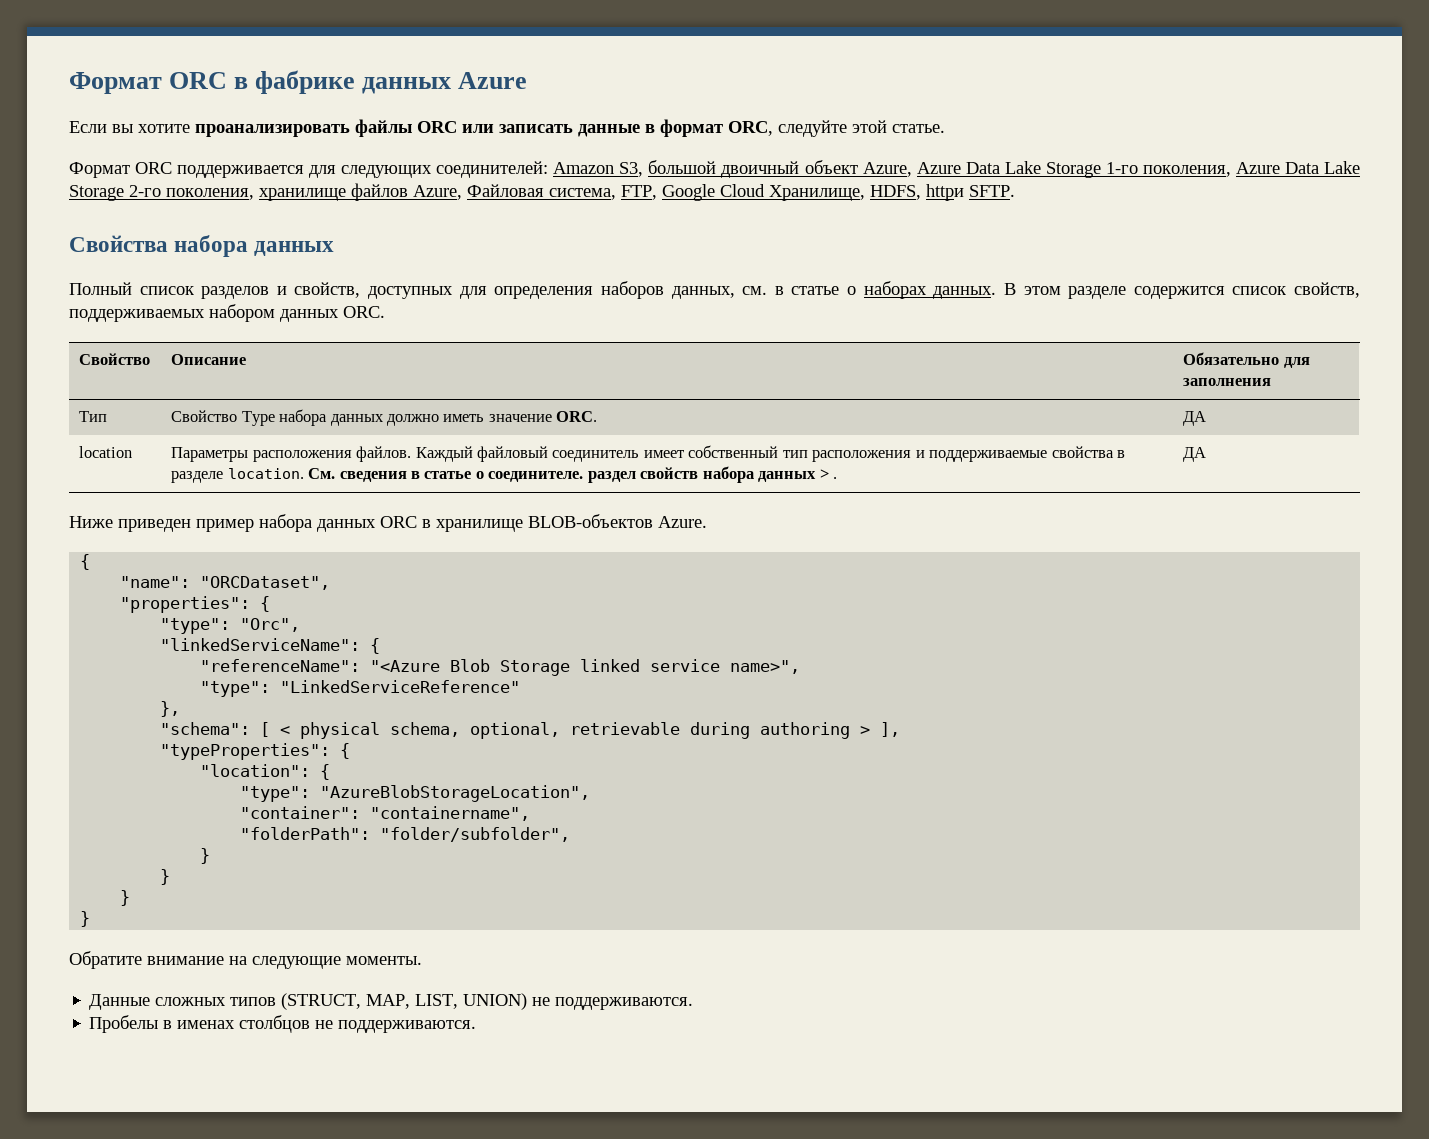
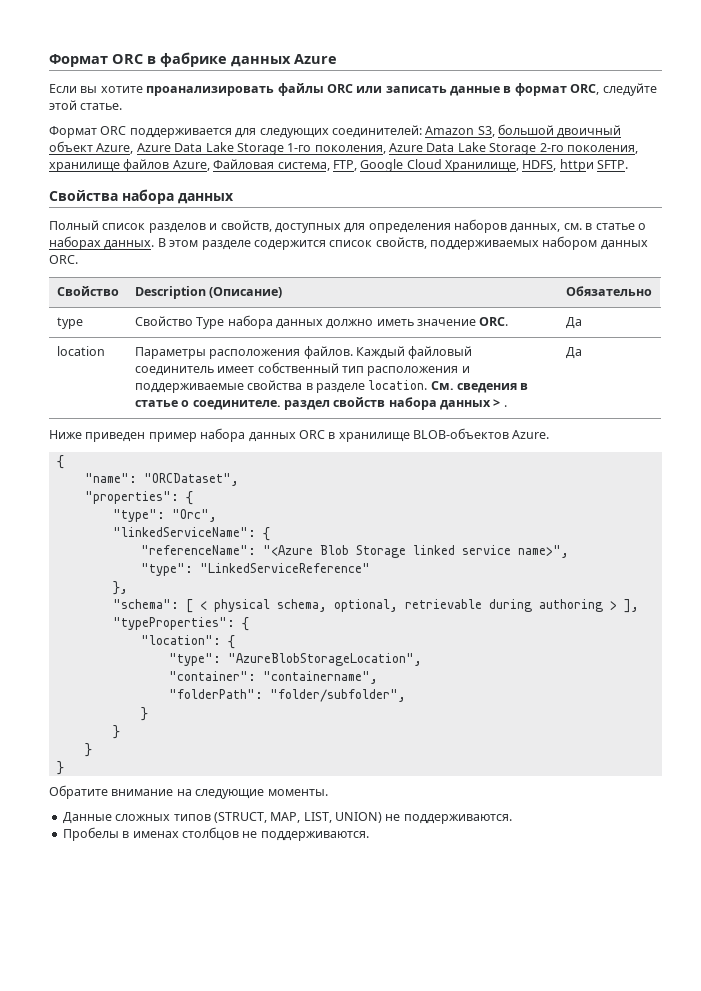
- Свойство | Описание | Обязательно для заполнения
- Тип | Свойство Type набора данных должно иметь значение ORC. | ДА
+ Свойство | Description (Описание) | Обязательно
+ type | Свойство Type набора данных должно иметь значение ORC. | Да
- location | Параметры расположения файлов. Каждый файловый соединитель имеет собственный тип расположения и поддерживаемые свойства в разделе location. См. сведения в статье о соединителе. раздел свойств набора данных > . | ДА
+ location | Параметры расположения файлов. Каждый файловый соединитель имеет собственный тип расположения и поддерживаемые свойства в разделе location. См. сведения в статье о соединителе. раздел свойств набора данных > . | Да

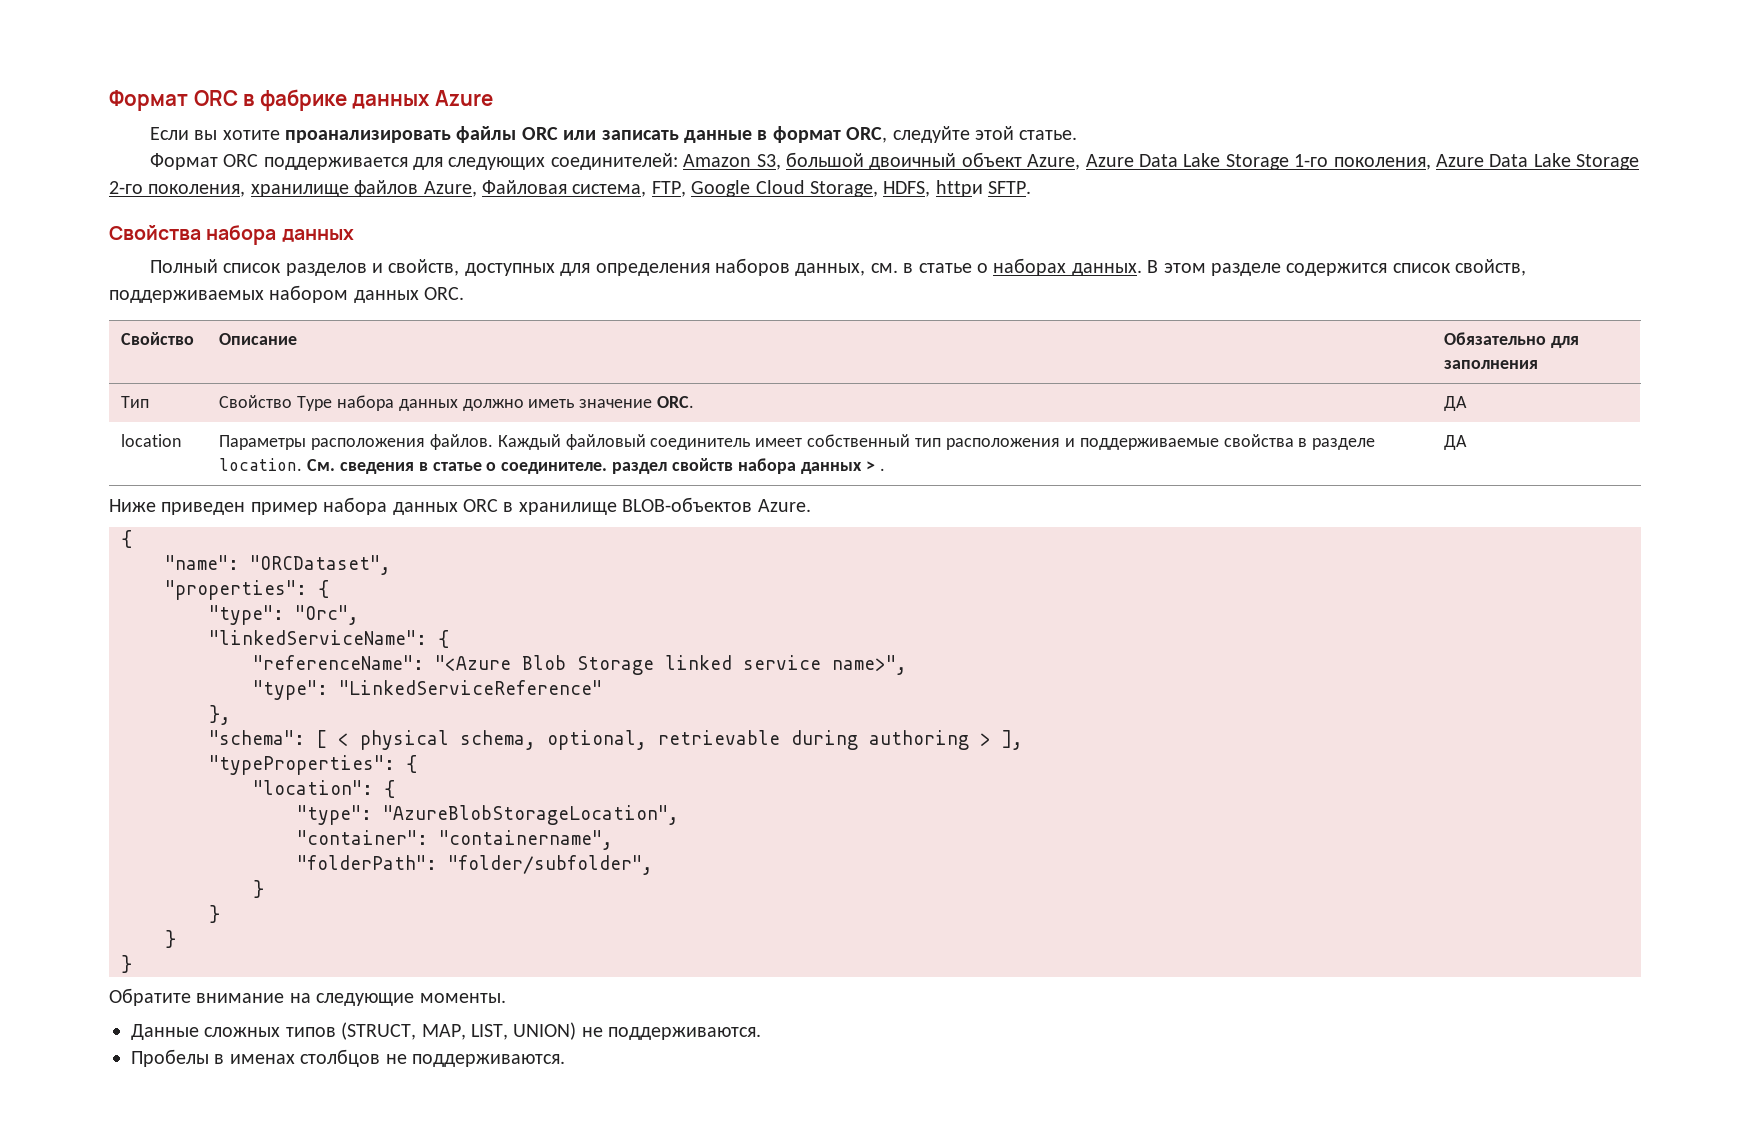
- Формат ORC поддерживается для следующих соединителей: Amazon S3, большой двоичный объект Azure, Azure Data Lake Storage 1-го поколения, Azure Data Lake Storage 2-го поколения, хранилище файлов Azure, Файловая система, FTP, Google Cloud Хранилище, HDFS, httpи SFTP.
+ Формат ORC поддерживается для следующих соединителей: Amazon S3, большой двоичный объект Azure, Azure Data Lake Storage 1-го поколения, Azure Data Lake Storage 2-го поколения, хранилище файлов Azure, Файловая система, FTP, Google Cloud Storage, HDFS, httpи SFTP.
- Свойство | Description (Описание) | Обязательно
- type | Свойство Type набора данных должно иметь значение ORC. | Да
+ Свойство | Описание | Обязательно для заполнения
+ Тип | Свойство Type набора данных должно иметь значение ORC. | ДА
- location | Параметры расположения файлов. Каждый файловый соединитель имеет собственный тип расположения и поддерживаемые свойства в разделе location. См. сведения в статье о соединителе. раздел свойств набора данных > . | Да
+ location | Параметры расположения файлов. Каждый файловый соединитель имеет собственный тип расположения и поддерживаемые свойства в разделе location. См. сведения в статье о соединителе. раздел свойств набора данных > . | ДА

